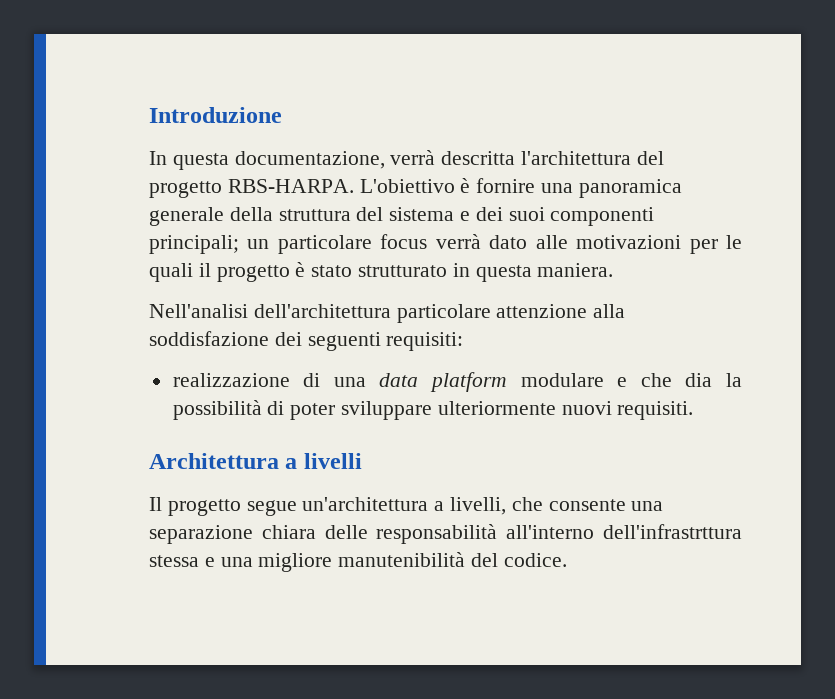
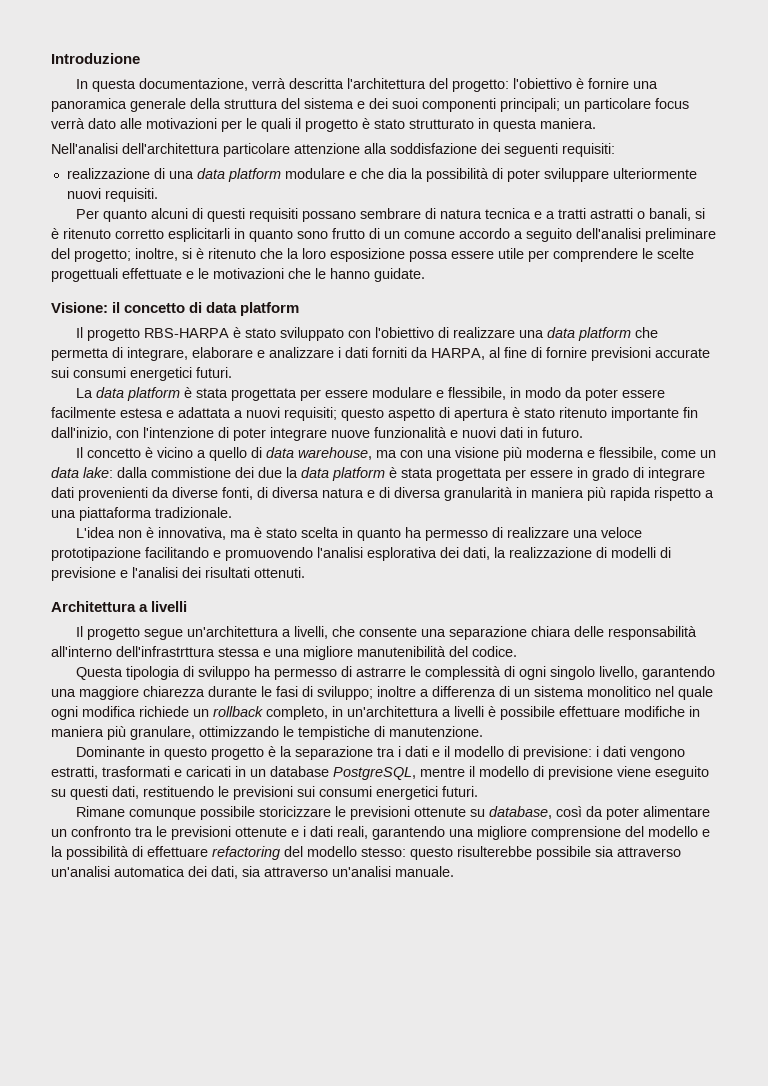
- In questa documentazione, verrà descritta l'architettura del progetto RBS-HARPA. L'obiettivo è fornire una panoramica generale della struttura del sistema e dei suoi componenti principali; un particolare focus verrà dato alle motivazioni per le quali il progetto è stato strutturato in questa maniera.
+ In questa documentazione, verrà descritta l'architettura del progetto: l'obiettivo è fornire una panoramica generale della struttura del sistema e dei suoi componenti principali; un particolare focus verrà dato alle motivazioni per le quali il progetto è stato strutturato in questa maniera.
+ Per quanto alcuni di questi requisiti possano sembrare di natura tecnica e a tratti astratti o banali, si è ritenuto corretto esplicitarli in quanto sono frutto di un comune accordo a seguito dell'analisi preliminare del progetto; inoltre, si è ritenuto che la loro esposizione possa essere utile per comprendere le scelte progettuali effettuate e le motivazioni che le hanno guidate.
+ Visione: il concetto di data platform
+ Il progetto RBS-HARPA è stato sviluppato con l'obiettivo di realizzare una data platform che permetta di integrare, elaborare e analizzare i dati forniti da HARPA, al fine di fornire previsioni accurate sui consumi energetici futuri.
+ La data platform è stata progettata per essere modulare e flessibile, in modo da poter essere facilmente estesa e adattata a nuovi requisiti; questo aspetto di apertura è stato ritenuto importante fin dall'inizio, con l'intenzione di poter integrare nuove funzionalità e nuovi dati in futuro.
+ Il concetto è vicino a quello di data warehouse, ma con una visione più moderna e flessibile, come un data lake: dalla commistione dei due la data platform è stata progettata per essere in grado di integrare dati provenienti da diverse fonti, di diversa natura e di diversa granularità in maniera più rapida rispetto a una piattaforma tradizionale.
+ L'idea non è innovativa, ma è stato scelta in quanto ha permesso di realizzare una veloce prototipazione facilitando e promuovendo l'analisi esplorativa dei dati, la realizzazione di modelli di previsione e l'analisi dei risultati ottenuti.
+ Questa tipologia di sviluppo ha permesso di astrarre le complessità di ogni singolo livello, garantendo una maggiore chiarezza durante le fasi di sviluppo; inoltre a differenza di un sistema monolitico nel quale ogni modifica richiede un rollback completo, in un'architettura a livelli è possibile effettuare modifiche in maniera più granulare, ottimizzando le tempistiche di manutenzione.
+ Dominante in questo progetto è la separazione tra i dati e il modello di previsione: i dati vengono estratti, trasformati e caricati in un database PostgreSQL, mentre il modello di previsione viene eseguito su questi dati, restituendo le previsioni sui consumi energetici futuri.
+ Rimane comunque possibile storicizzare le previsioni ottenute su database, così da poter alimentare un confronto tra le previsioni ottenute e i dati reali, garantendo una migliore comprensione del modello e la possibilità di effettuare refactoring del modello stesso: questo risulterebbe possibile sia attraverso un'analisi automatica dei dati, sia attraverso un'analisi manuale.

